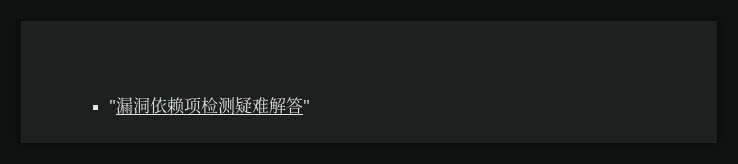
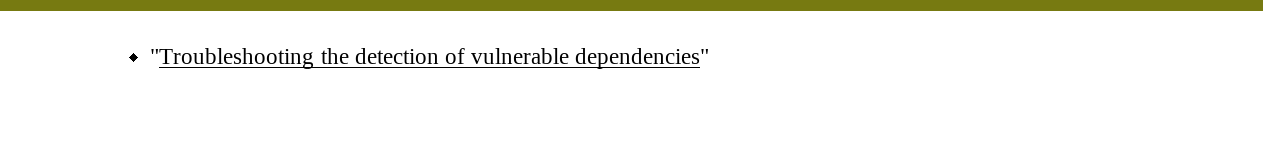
- "漏洞依赖项检测疑难解答"
+ "Troubleshooting the detection of vulnerable dependencies"

